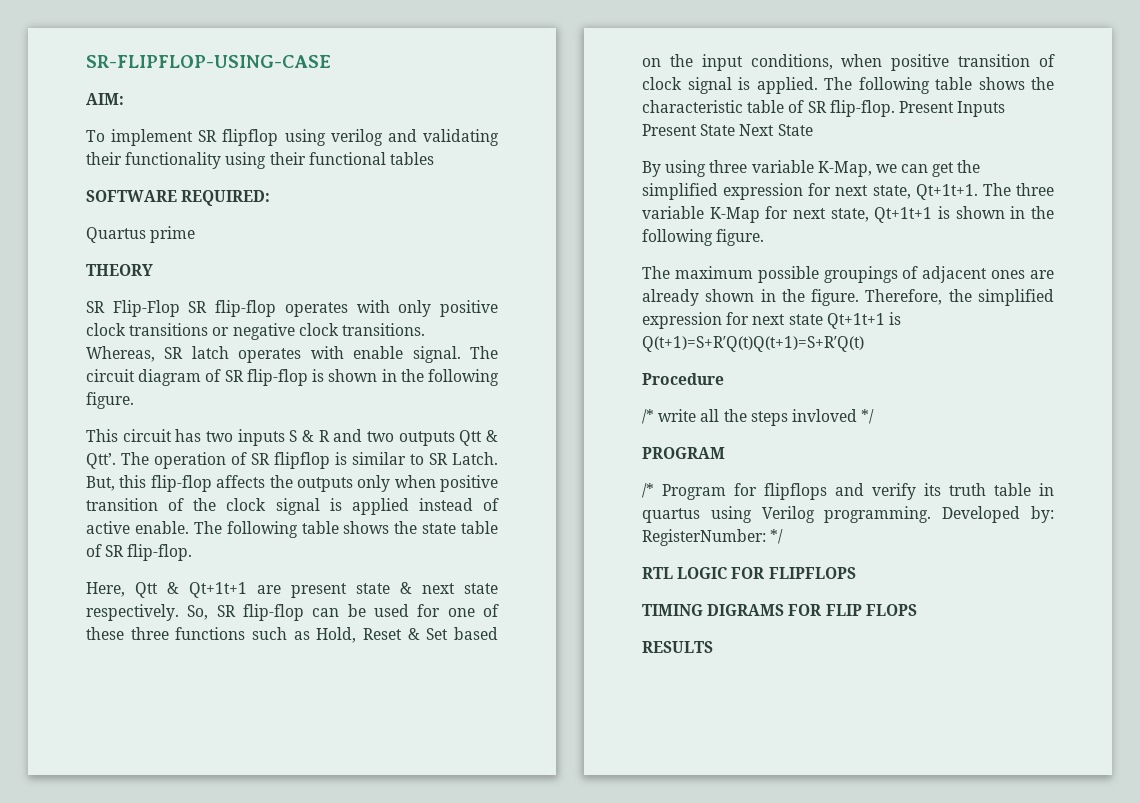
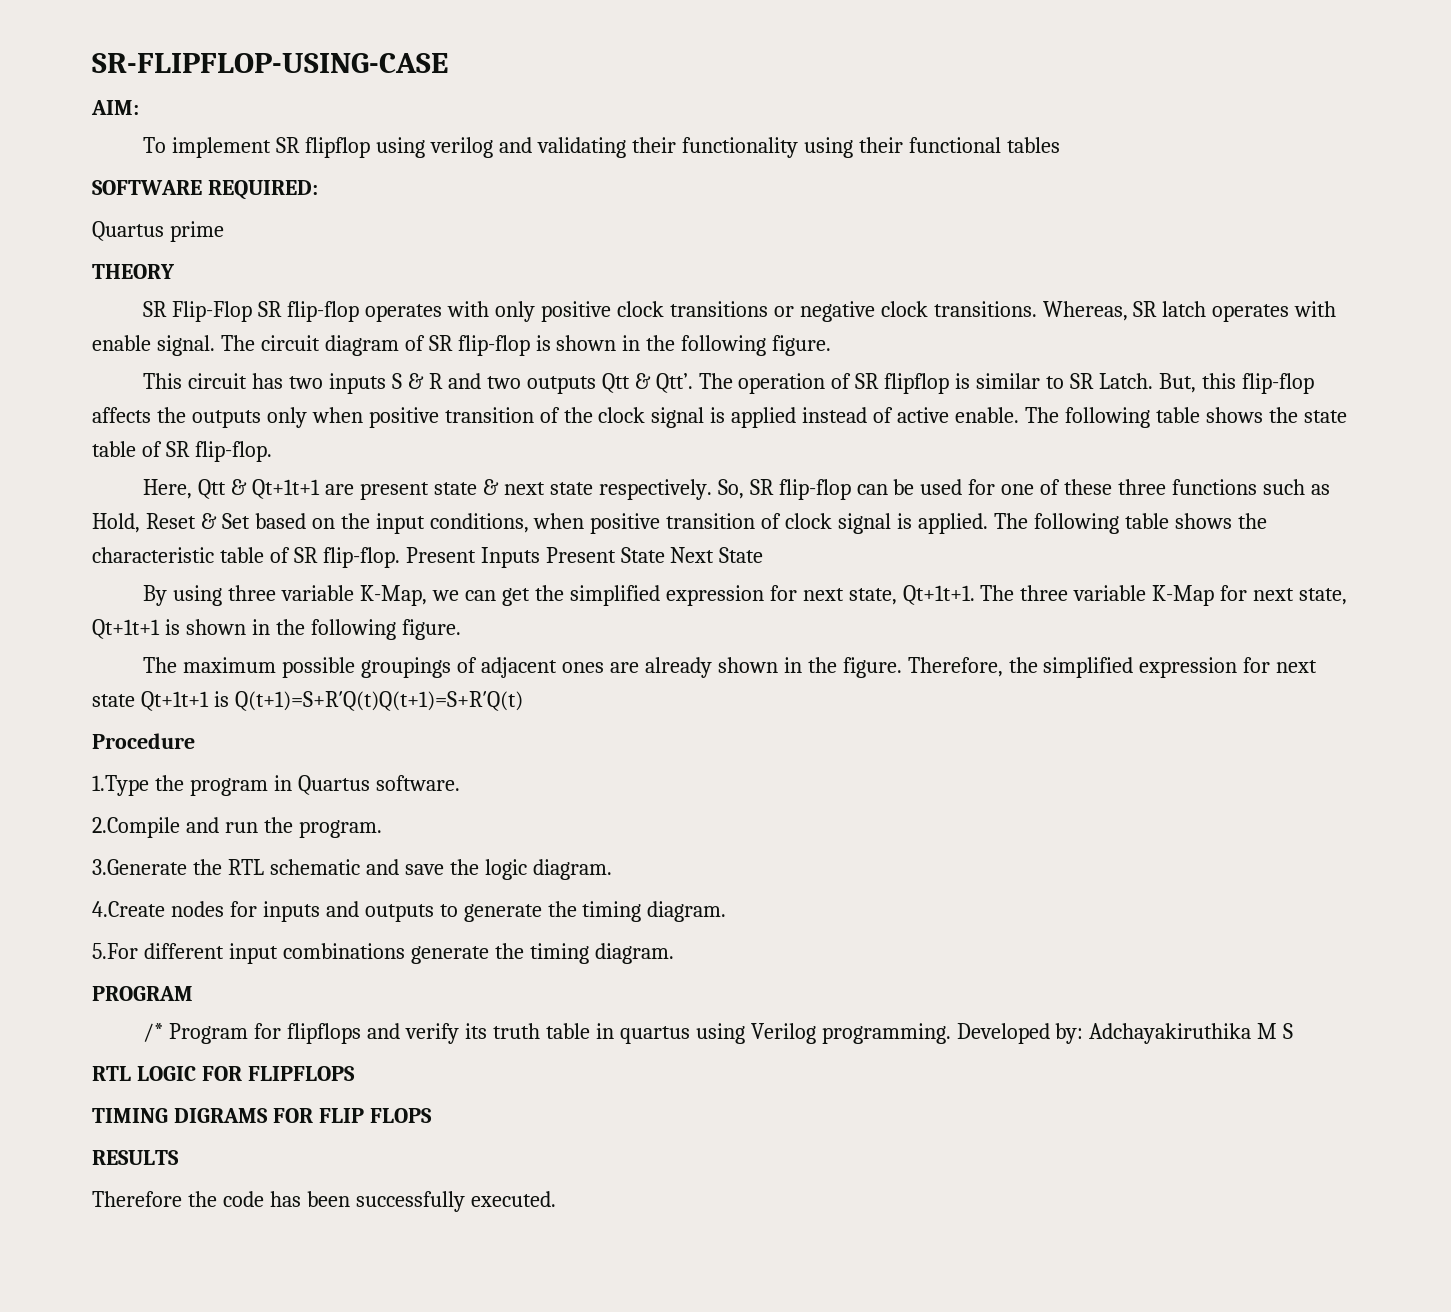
- /* write all the steps invloved */
+ 1.Type the program in Quartus software.
+ 2.Compile and run the program.
+ 3.Generate the RTL schematic and save the logic diagram.
+ 4.Create nodes for inputs and outputs to generate the timing diagram.
+ 5.For different input combinations generate the timing diagram.
- Developed by: RegisterNumber: */
+ Developed by: Adchayakiruthika M S
+ Therefore the code has been successfully executed.

